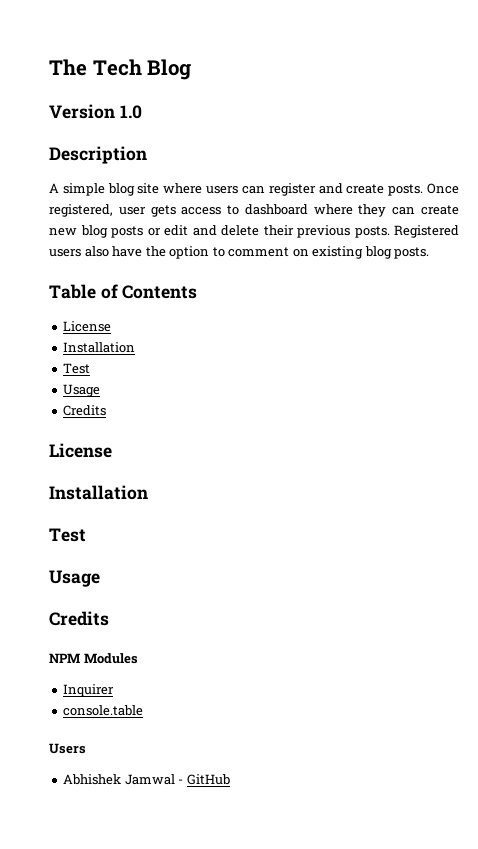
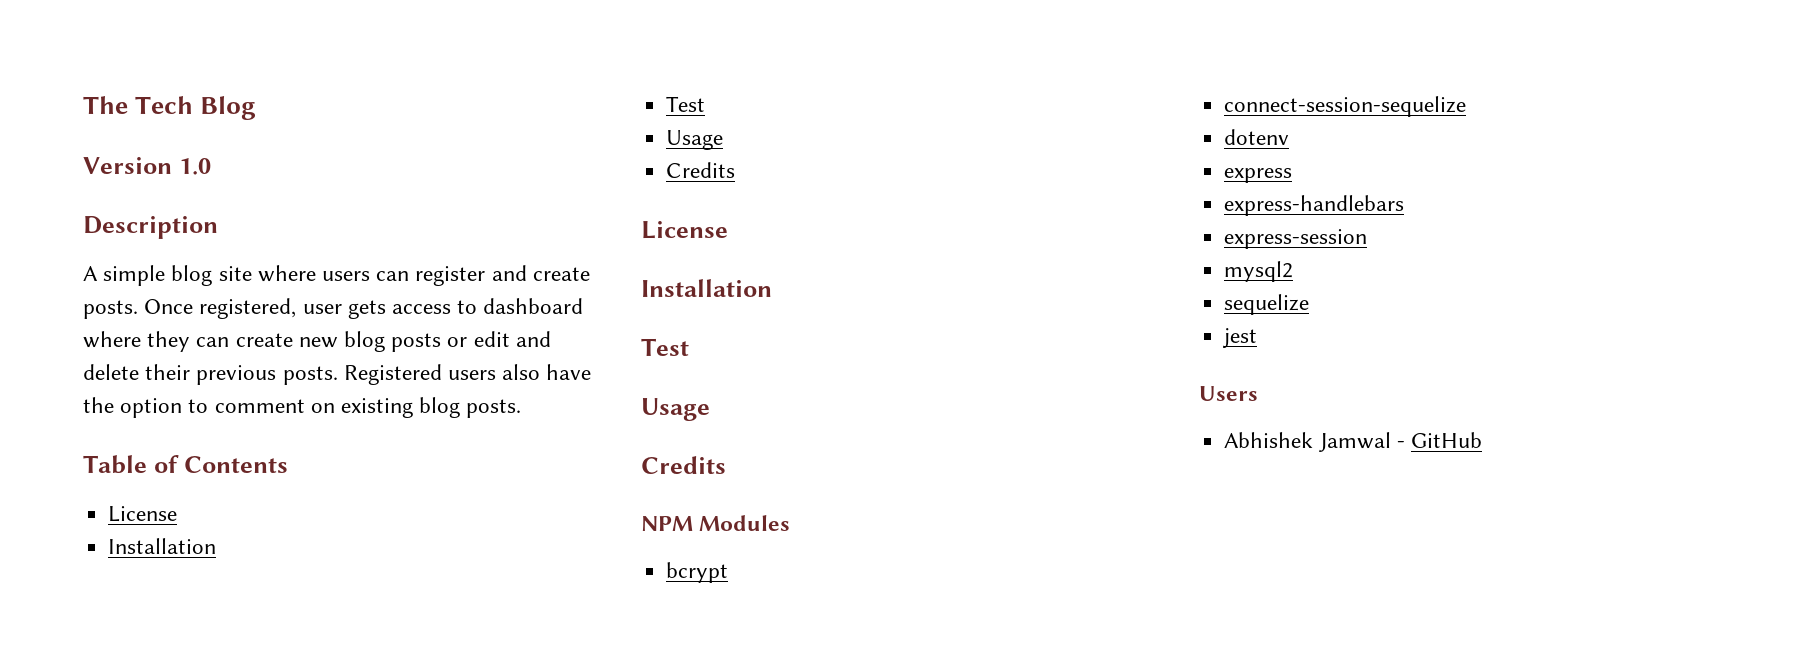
- Inquirer
- console.table
+ bcrypt
+ connect-session-sequelize
+ dotenv
+ express
+ express-handlebars
+ express-session
+ mysql2
+ sequelize
+ jest

